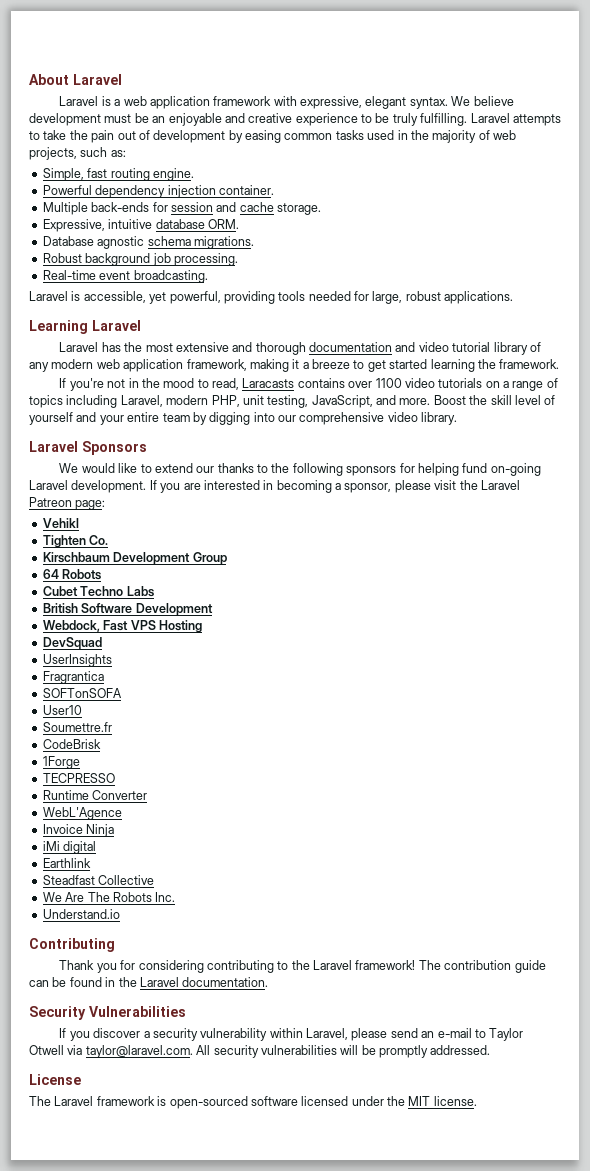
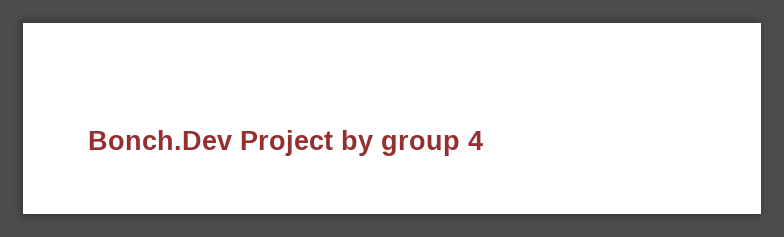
- About Laravel
- Laravel is a web application framework with expressive, elegant syntax. We believe development must be an enjoyable and creative experience to be truly fulfilling. Laravel attempts to take the pain out of development by easing common tasks used in the majority of web projects, such as:
- Simple, fast routing engine.
- Powerful dependency injection container.
- Multiple back-ends for session and cache storage.
- Expressive, intuitive database ORM.
- Database agnostic schema migrations.
- Robust background job processing.
- Real-time event broadcasting.
- Laravel is accessible, yet powerful, providing tools needed for large, robust applications.
- Learning Laravel
- Laravel has the most extensive and thorough documentation and video tutorial library of any modern web application framework, making it a breeze to get started learning the framework.
- If you're not in the mood to read, Laracasts contains over 1100 video tutorials on a range of topics including Laravel, modern PHP, unit testing, JavaScript, and more. Boost the skill level of yourself and your entire team by digging into our comprehensive video library.
- Laravel Sponsors
- We would like to extend our thanks to the following sponsors for helping fund on-going Laravel development. If you are interested in becoming a sponsor, please visit the Laravel Patreon page:
- Vehikl
- Tighten Co.
- Kirschbaum Development Group
- 64 Robots
- Cubet Techno Labs
- British Software Development
- Webdock, Fast VPS Hosting
- DevSquad
- UserInsights
- Fragrantica
- SOFTonSOFA
- User10
- Soumettre.fr
- CodeBrisk
- 1Forge
- TECPRESSO
- Runtime Converter
- WebL'Agence
- Invoice Ninja
- iMi digital
- Earthlink
- Steadfast Collective
- We Are The Robots Inc.
- Understand.io
- Contributing
- Thank you for considering contributing to the Laravel framework! The contribution guide can be found in the Laravel documentation.
- Security Vulnerabilities
- If you discover a security vulnerability within Laravel, please send an e-mail to Taylor Otwell via taylor@laravel.com. All security vulnerabilities will be promptly addressed.
- License
- The Laravel framework is open-sourced software licensed under the MIT license.
+ Bonch.Dev Project by group 4

